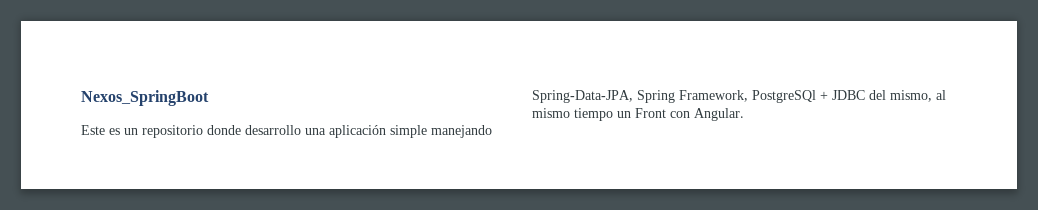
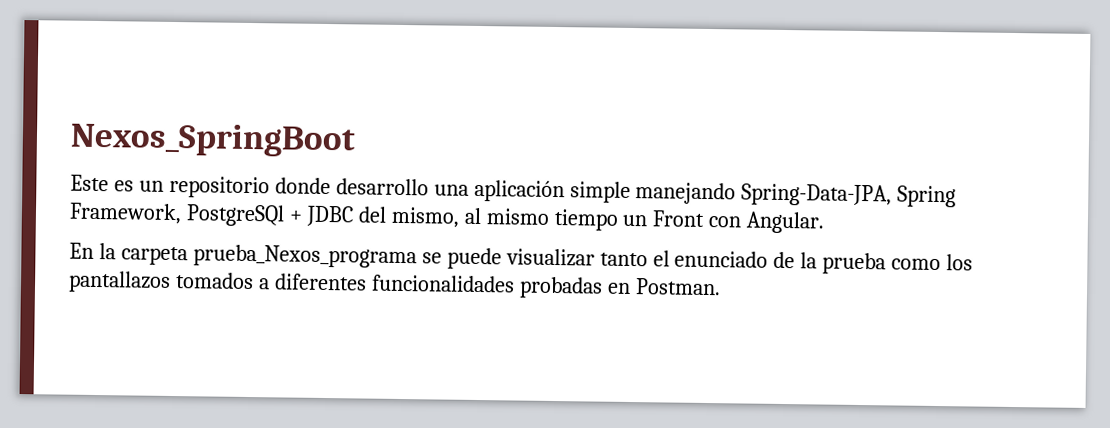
+ En la carpeta prueba_Nexos_programa se puede visualizar tanto el enunciado de la prueba como los pantallazos tomados a diferentes funcionalidades probadas en Postman.

